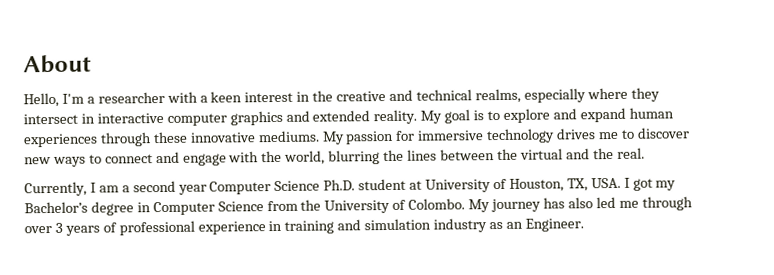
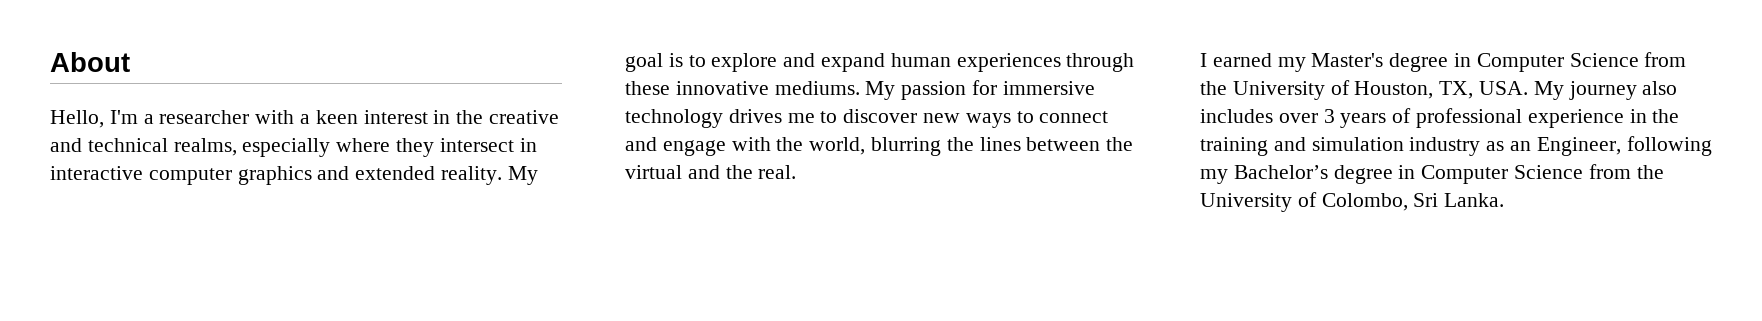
- Currently, I am a second year Computer Science Ph.D. student at University of Houston, TX, USA. I got my Bachelor’s degree in Computer Science from the University of Colombo. My journey has also led me through over 3 years of professional experience in training and simulation industry as an Engineer.
+ I earned my Master's degree in Computer Science from the University of Houston, TX, USA. My journey also includes over 3 years of professional experience in the training and simulation industry as an Engineer, following my Bachelor’s degree in Computer Science from the University of Colombo, Sri Lanka.

